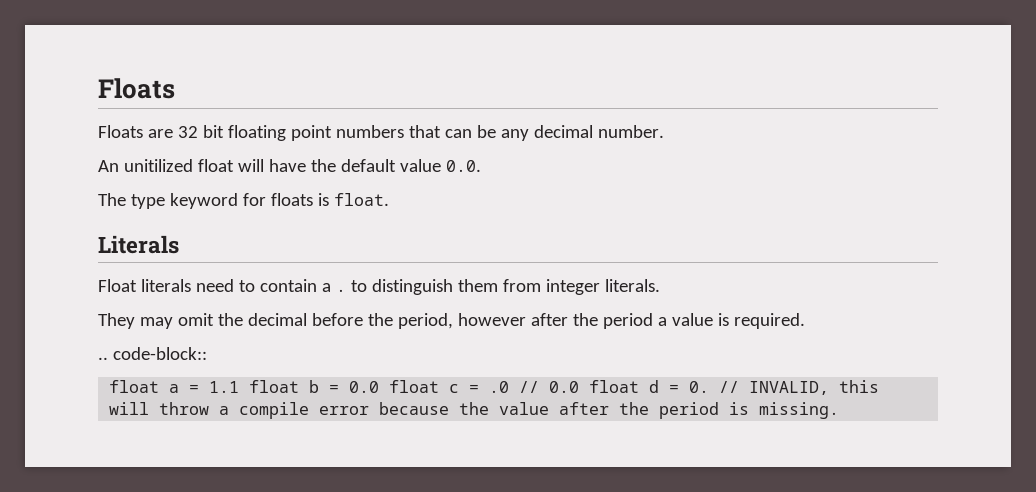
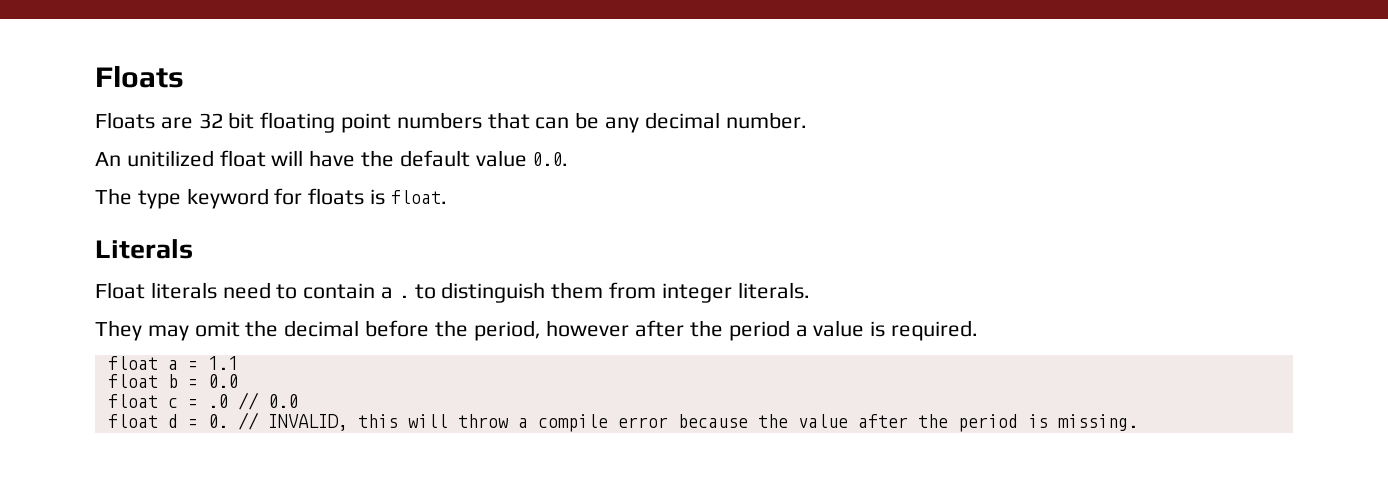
- .. code-block::
- float a = 1.1 float b = 0.0 float c = .0 // 0.0 float d = 0. // INVALID, this will throw a compile error because the value after the period is missing.
+ float a = 1.1
+ float b = 0.0
+ float c = .0 // 0.0
+ float d = 0. // INVALID, this will throw a compile error because the value after the period is missing.

